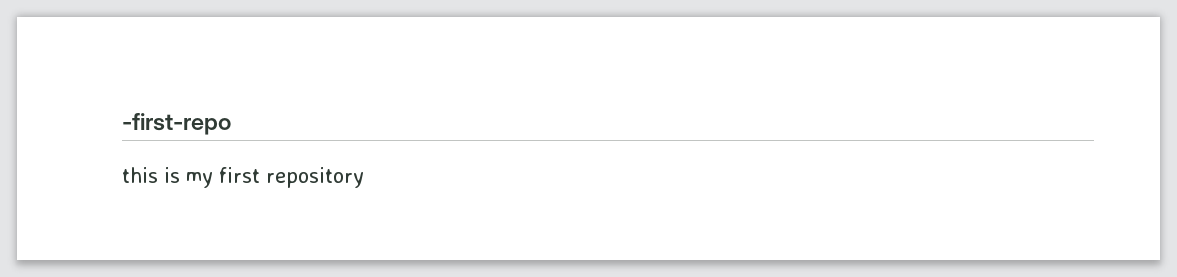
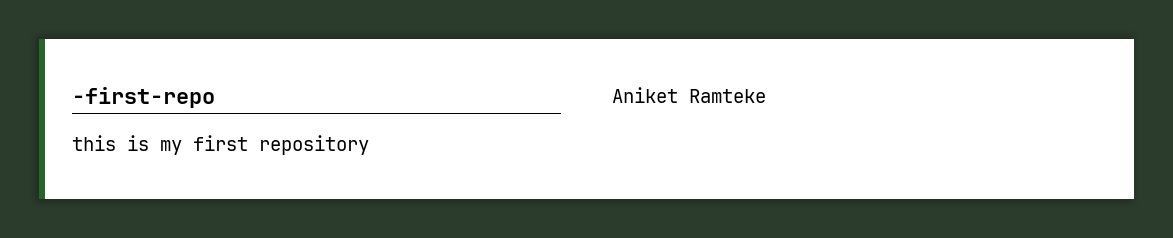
+ Aniket Ramteke

